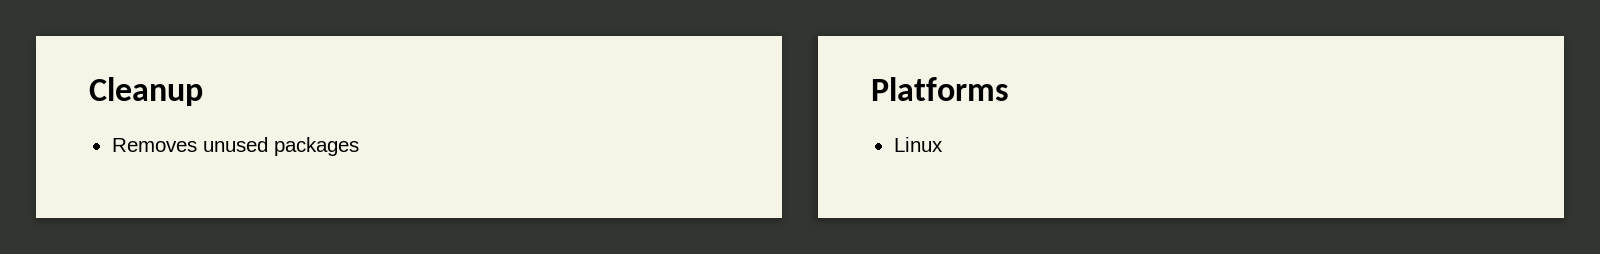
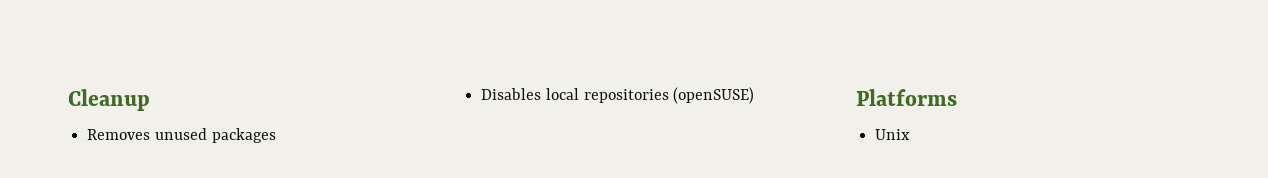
+ Disables local repositories (openSUSE)
- Linux
+ Unix

